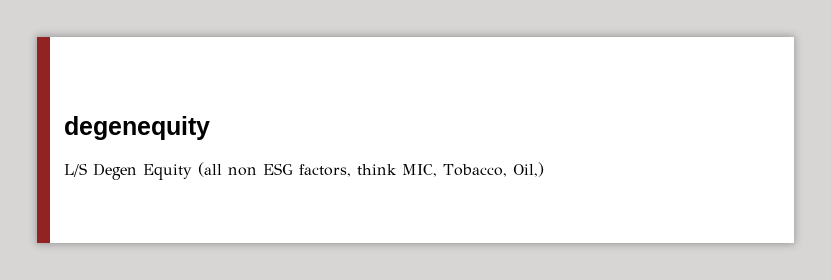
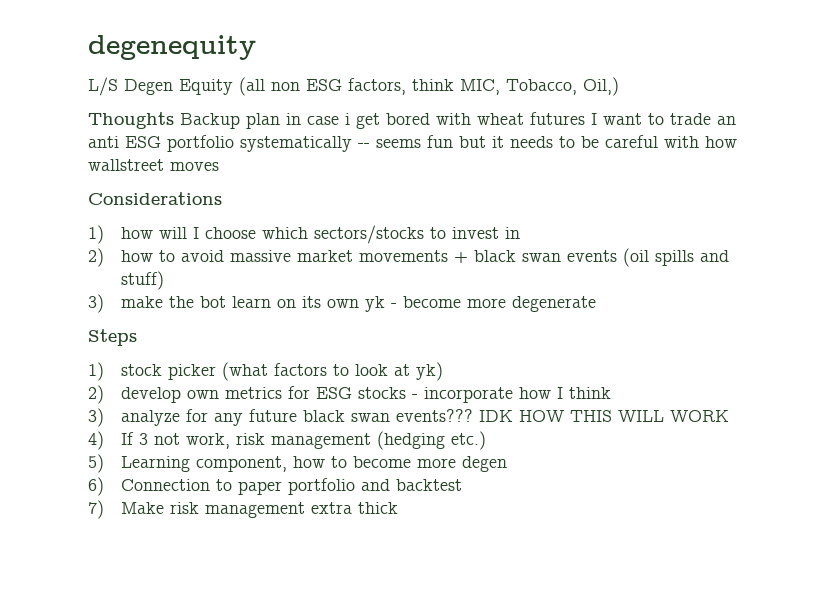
+ Thoughts Backup plan in case i get bored with wheat futures I want to trade an anti ESG portfolio systematically -- seems fun but it needs to be careful with how wallstreet moves
+ Considerations
+ 1) how will I choose which sectors/stocks to invest in
+ 2) how to avoid massive market movements + black swan events (oil spills and stuff)
+ 3) make the bot learn on its own yk - become more degenerate
+ Steps
+ 1) stock picker (what factors to look at yk)
+ 2) develop own metrics for ESG stocks - incorporate how I think
+ 3) analyze for any future black swan events??? IDK HOW THIS WILL WORK
+ 4) If 3 not work, risk management (hedging etc.)
+ 5) Learning component, how to become more degen
+ 6) Connection to paper portfolio and backtest
+ 7) Make risk management extra thick

